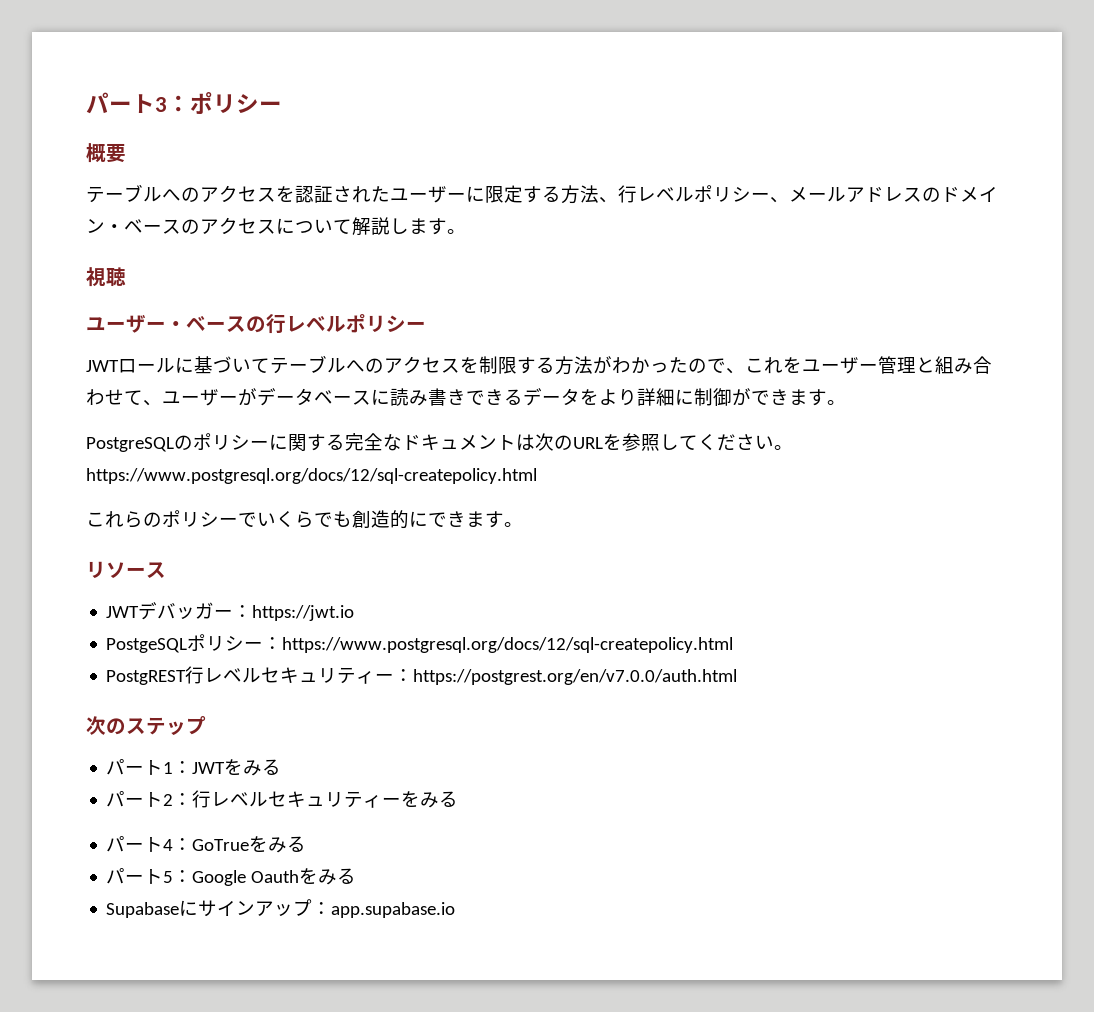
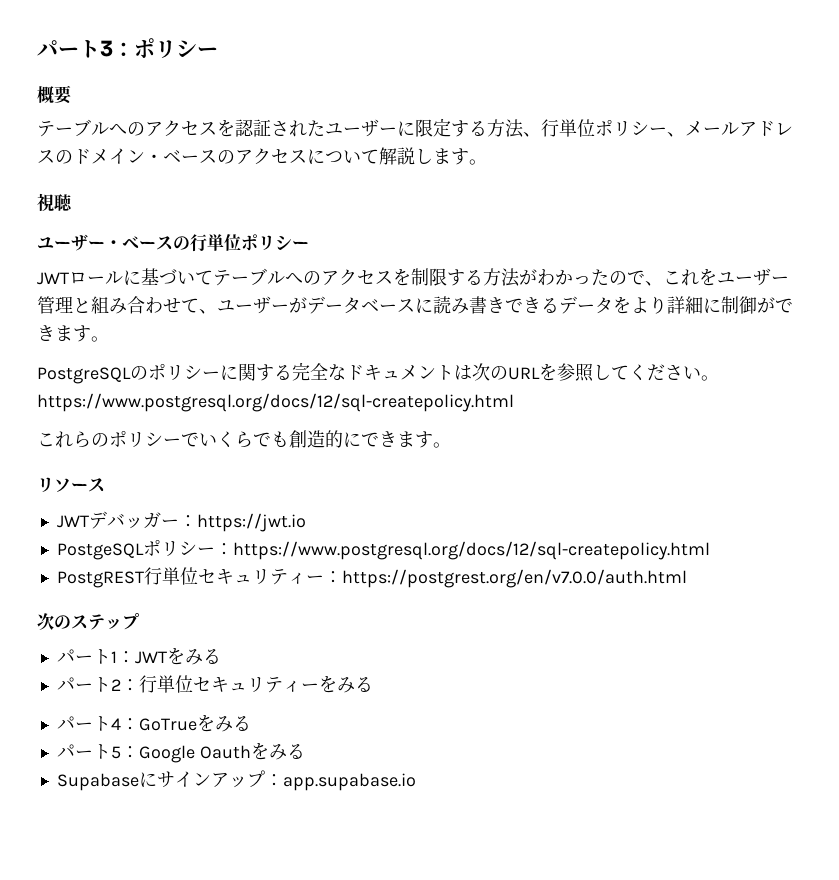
- テーブルへのアクセスを認証されたユーザーに限定する方法、行レベルポリシー、メールアドレスのドメイン・ベースのアクセスについて解説します。
+ テーブルへのアクセスを認証されたユーザーに限定する方法、行単位ポリシー、メールアドレスのドメイン・ベースのアクセスについて解説します。
- ユーザー・ベースの行レベルポリシー
+ ユーザー・ベースの行単位ポリシー
- PostgREST行レベルセキュリティー：https://postgrest.org/en/v7.0.0/auth.html
+ PostgREST行単位セキュリティー：https://postgrest.org/en/v7.0.0/auth.html
- パート2：行レベルセキュリティーをみる
+ パート2：行単位セキュリティーをみる

